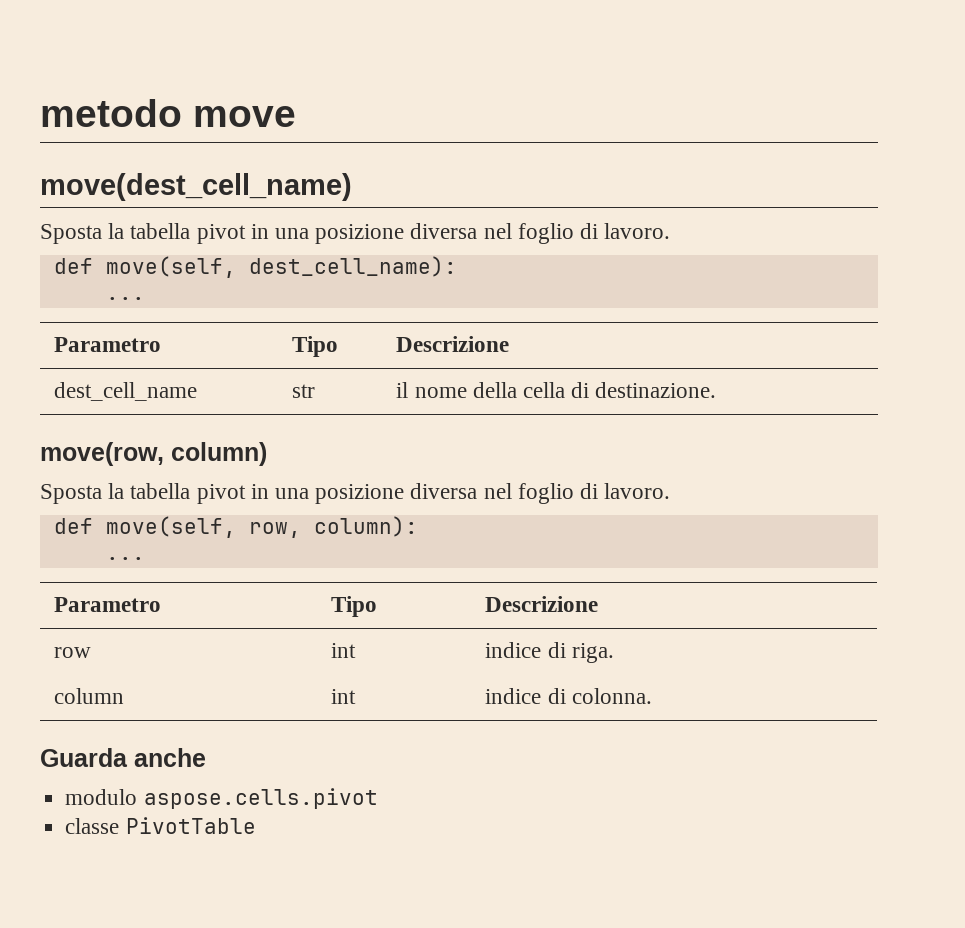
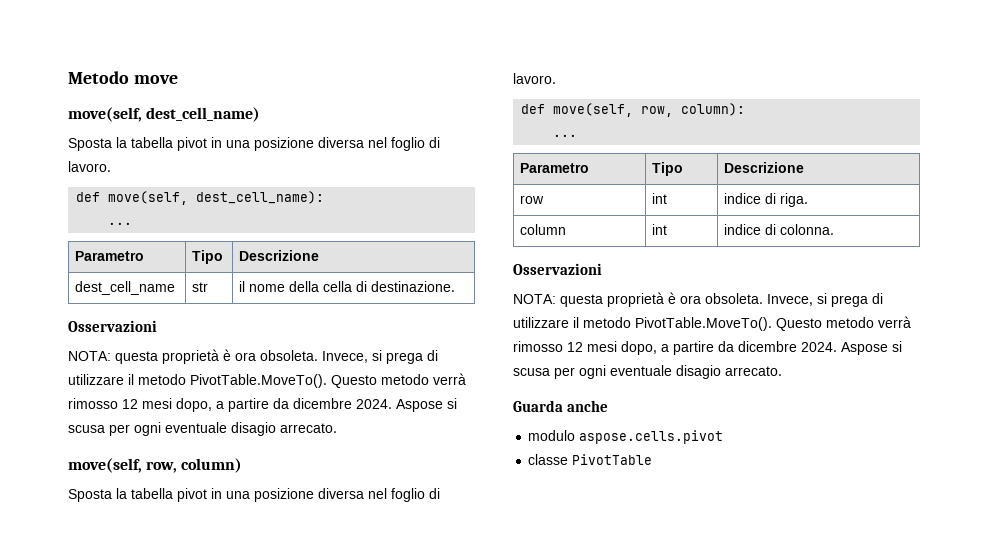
- metodo move
+ Metodo move
- move(dest_cell_name)
+ move(self, dest_cell_name)
  dest_cell_name | str | il nome della cella di destinazione.
- move(row, column)
+ Osservazioni
+ NOTA: questa proprietà è ora obsoleta. Invece, si prega di utilizzare il metodo PivotTable.MoveTo(). Questo metodo verrà rimosso 12 mesi dopo, a partire da dicembre 2024. Aspose si scusa per ogni eventuale disagio arrecato.
+ move(self, row, column)
  column | int | indice di colonna.
+ Osservazioni
+ NOTA: questa proprietà è ora obsoleta. Invece, si prega di utilizzare il metodo PivotTable.MoveTo(). Questo metodo verrà rimosso 12 mesi dopo, a partire da dicembre 2024. Aspose si scusa per ogni eventuale disagio arrecato.

